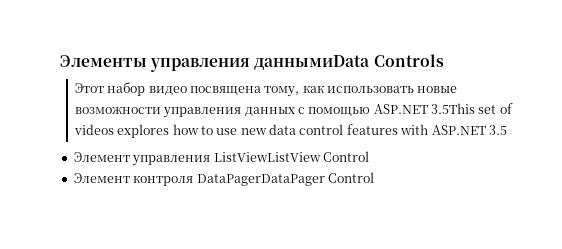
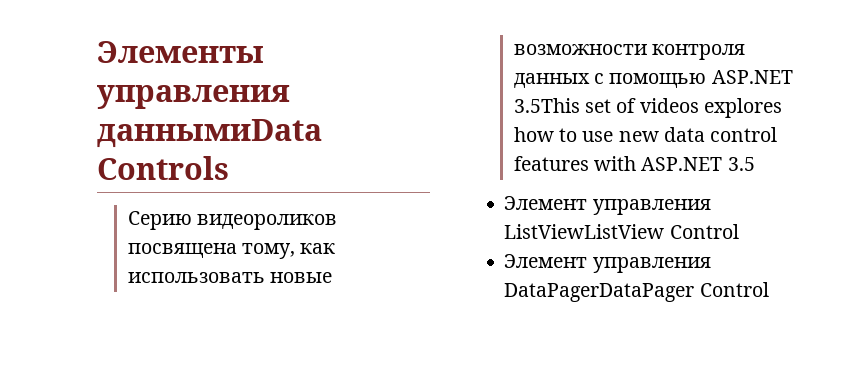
- Этот набор видео посвящена тому, как использовать новые возможности управления данных с помощью ASP.NET 3.5This set of videos explores how to use new data control features with ASP.NET 3.5
+ Серию видеороликов посвящена тому, как использовать новые возможности контроля данных с помощью ASP.NET 3.5This set of videos explores how to use new data control features with ASP.NET 3.5
- Элемент контроля DataPagerDataPager Control
+ Элемент управления DataPagerDataPager Control

